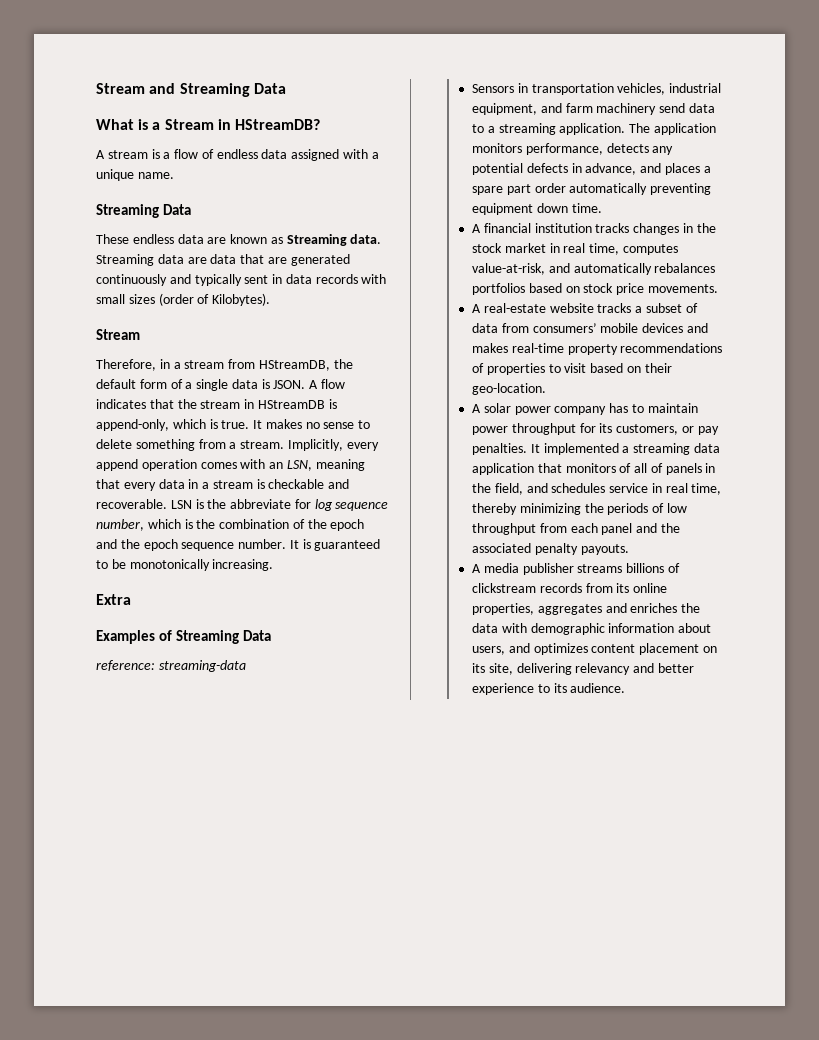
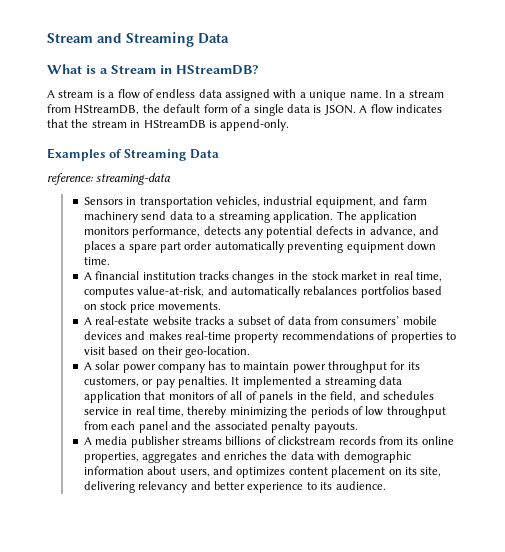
- A stream is a flow of endless data assigned with a unique name.
- Streaming Data
- These endless data are known as Streaming data. Streaming data are data that are generated continuously and typically sent in data records with small sizes (order of Kilobytes).
- Stream
- Therefore, in a stream from HStreamDB, the default form of a single data is JSON.
+ A stream is a flow of endless data assigned with a unique name. In a stream from HStreamDB, the default form of a single data is JSON.
- A flow indicates that the stream in HStreamDB is append-only, which is true. It makes no sense to delete something from a stream. Implicitly, every append operation comes with an LSN, meaning that every data in a stream is checkable and recoverable. LSN is the abbreviate for log sequence number, which is the combination of the epoch and the epoch sequence number. It is guaranteed to be monotonically increasing.
- Extra
+ A flow indicates that the stream in HStreamDB is append-only.

